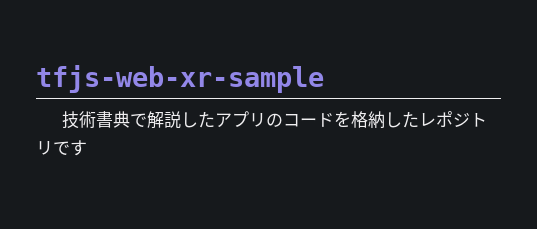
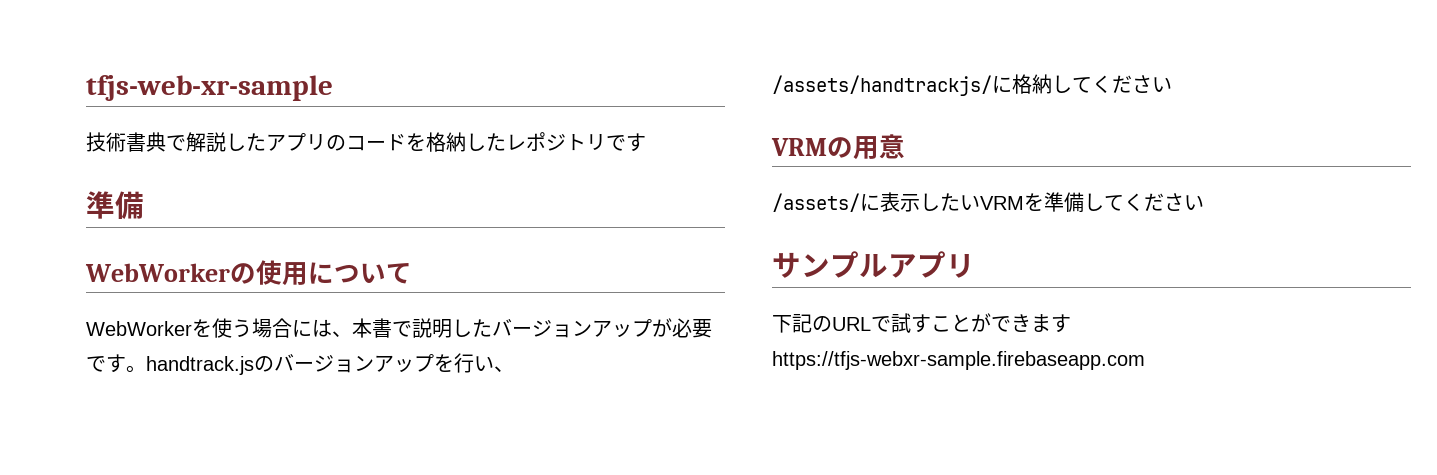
  技術書典で解説したアプリのコードを格納したレポジトリです
+ 準備
+ WebWorkerの使用について
+ WebWorkerを使う場合には、本書で説明したバージョンアップが必要です。handtrack.jsのバージョンアップを行い、/assets/handtrackjs/に格納してください
+ VRMの用意
+ /assets/に表示したいVRMを準備してください
+ サンプルアプリ
+ 下記のURLで試すことができますhttps://tfjs-webxr-sample.firebaseapp.com

